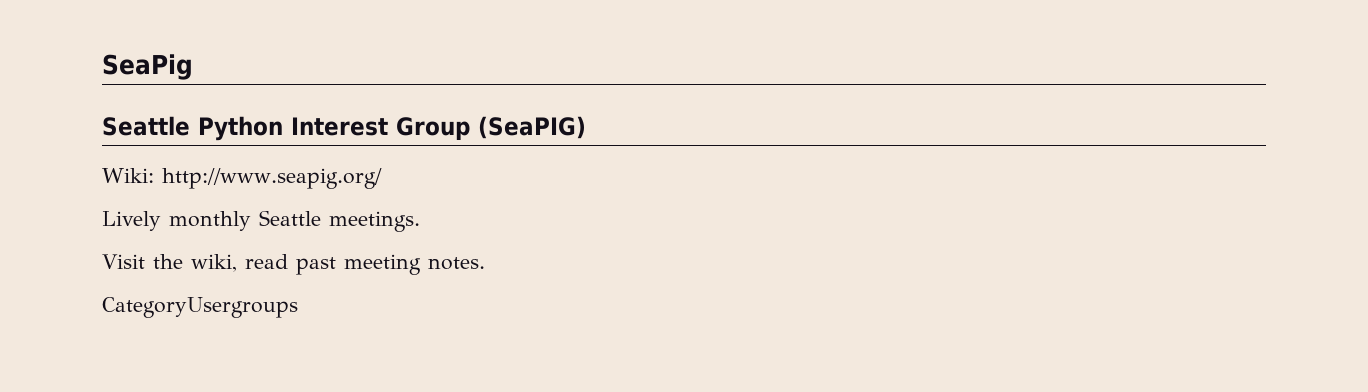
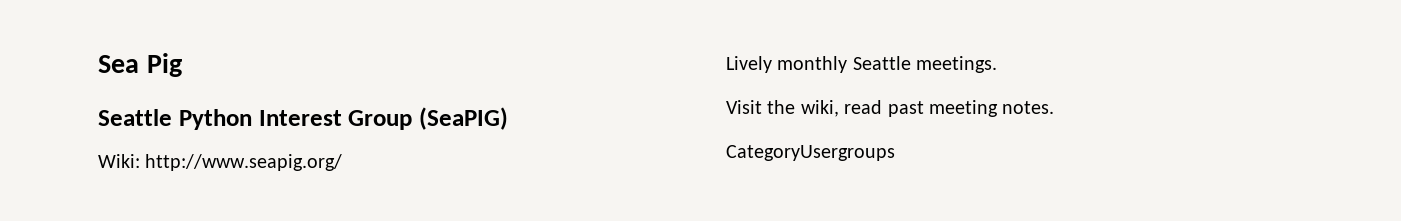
- SeaPig
+ Sea Pig

